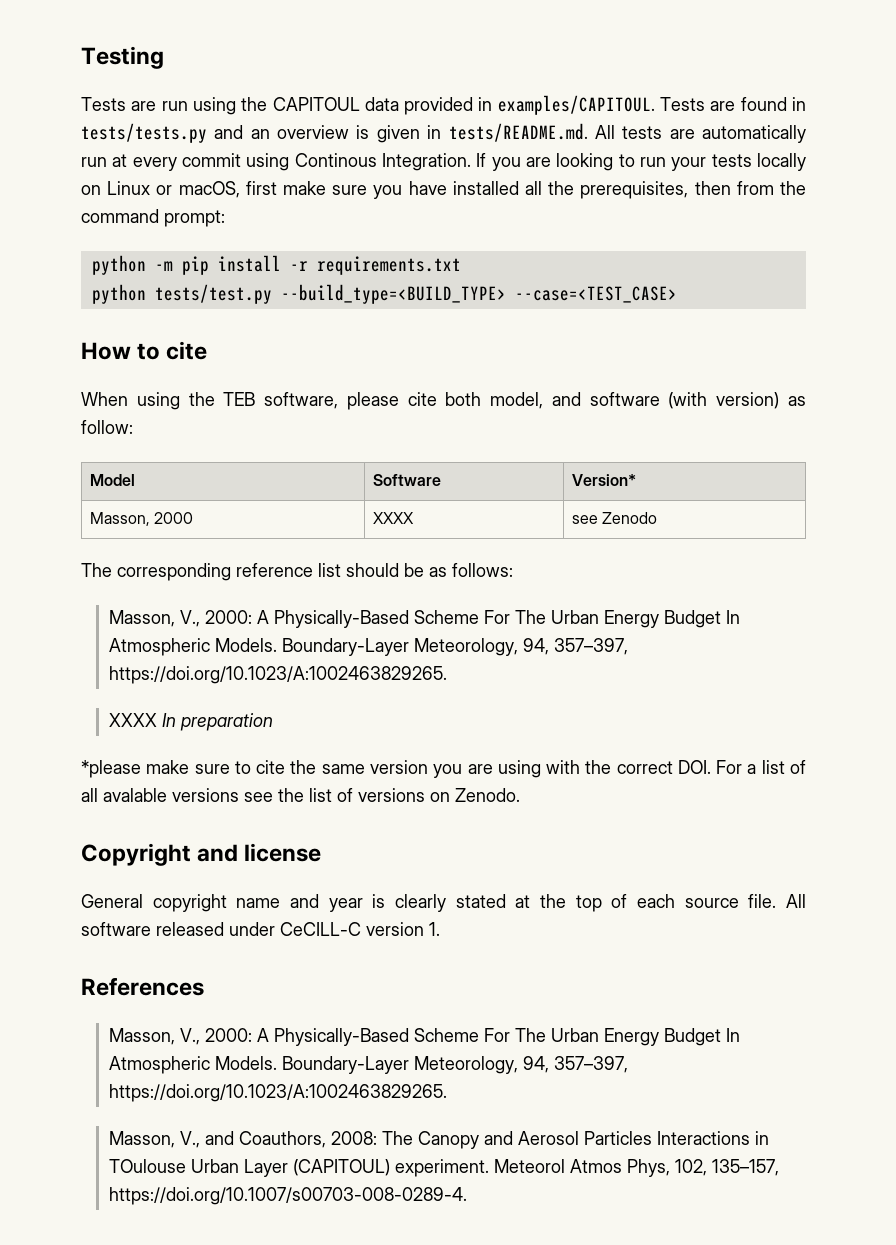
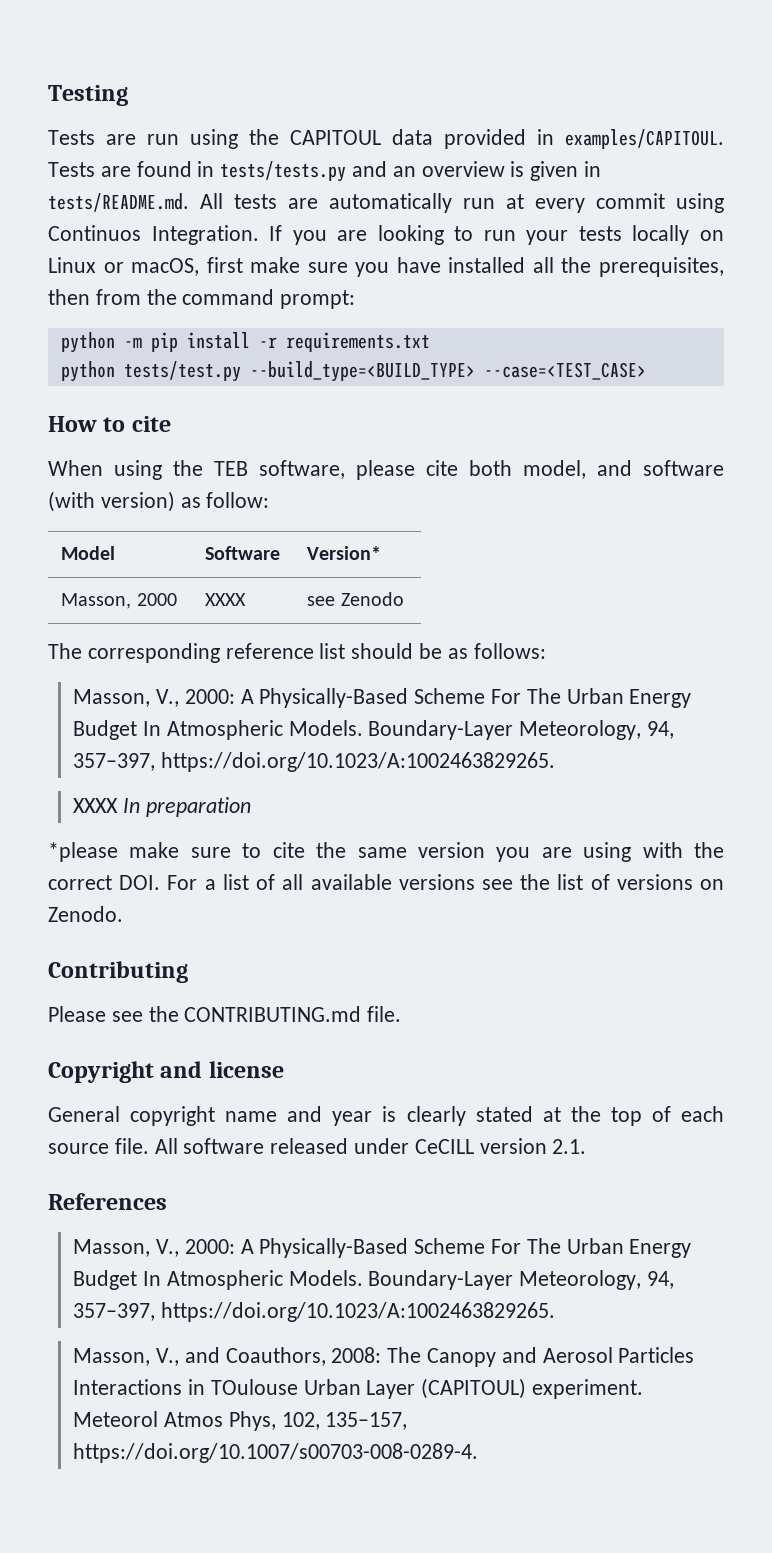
- Tests are found in tests/tests.py and an overview is given in tests/README.md. All tests are automatically run at every commit using Continous Integration.
+ Tests are found in tests/tests.py and an overview is given in tests/README.md. All tests are automatically run at every commit using Continuos Integration.
- *please make sure to cite the same version you are using with the correct DOI. For a list of all avalable versions see the list of versions on Zenodo.
+ *please make sure to cite the same version you are using with the correct DOI. For a list of all available versions see the list of versions on Zenodo.
+ Contributing
+ Please see the CONTRIBUTING.md file.
- All software released under CeCILL-C version 1.
+ All software released under CeCILL version 2.1.

